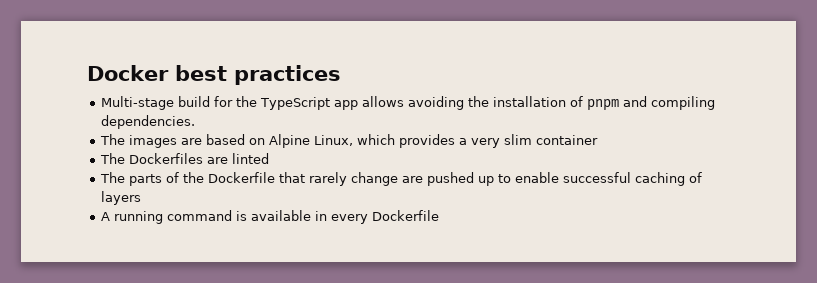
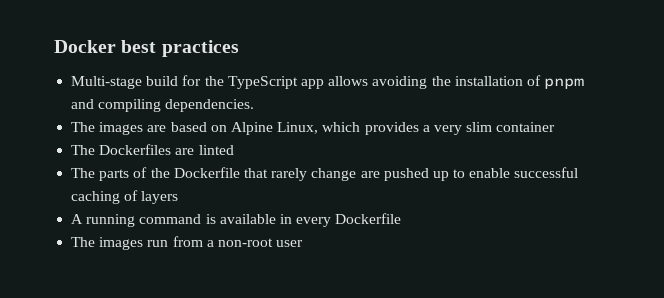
+ The images run from a non-root user

